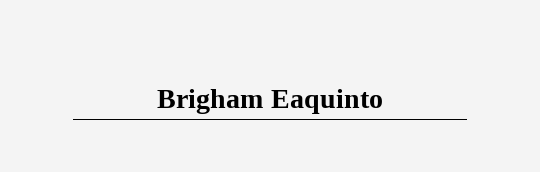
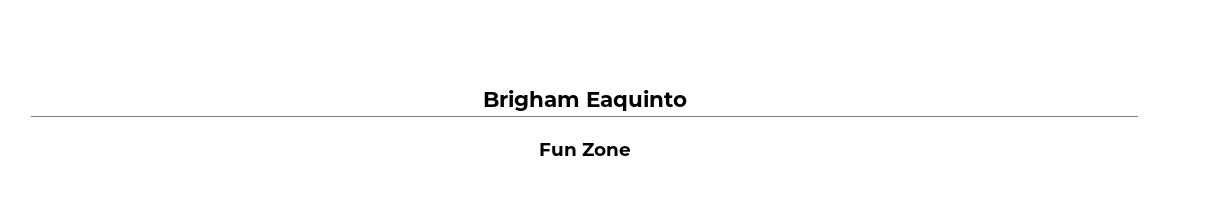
+ Fun Zone

